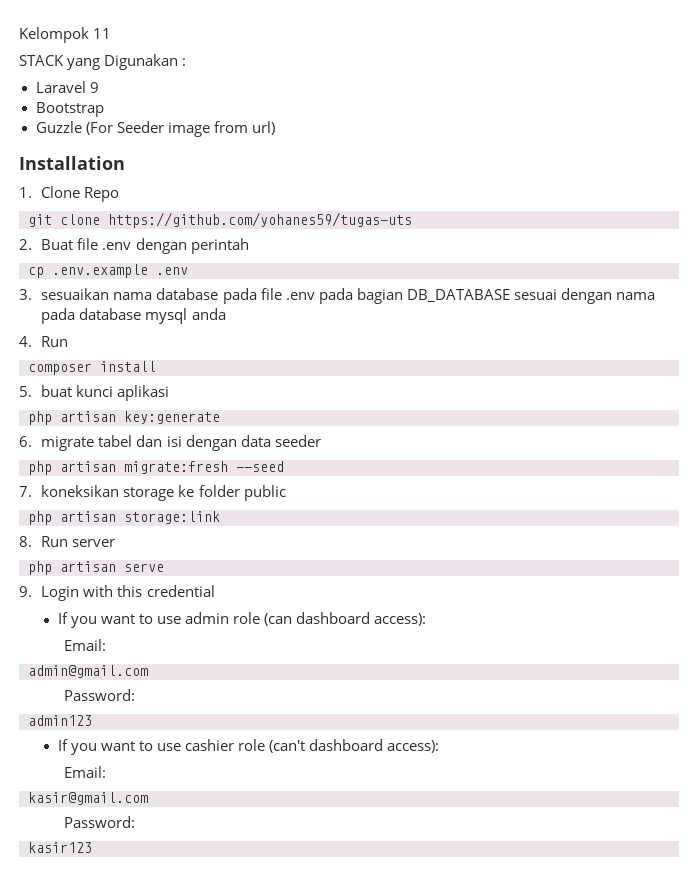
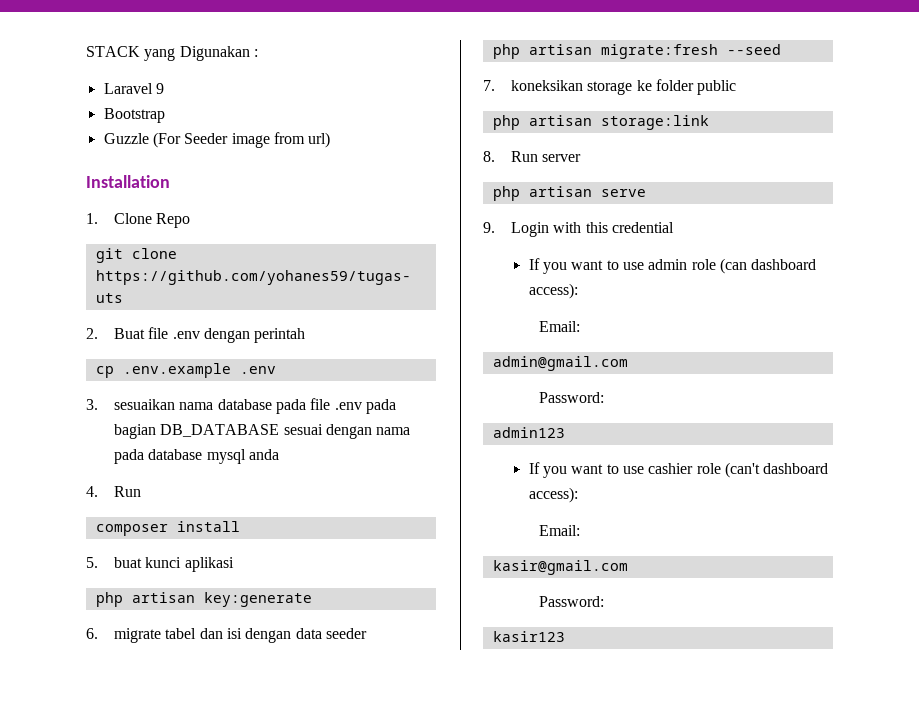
- Kelompok 11

